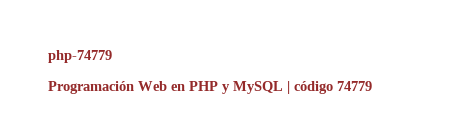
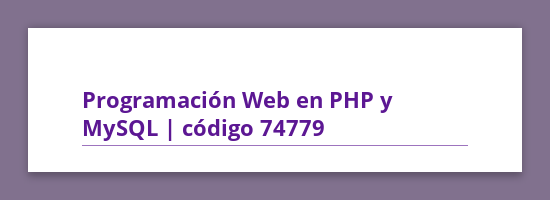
- php-74779

